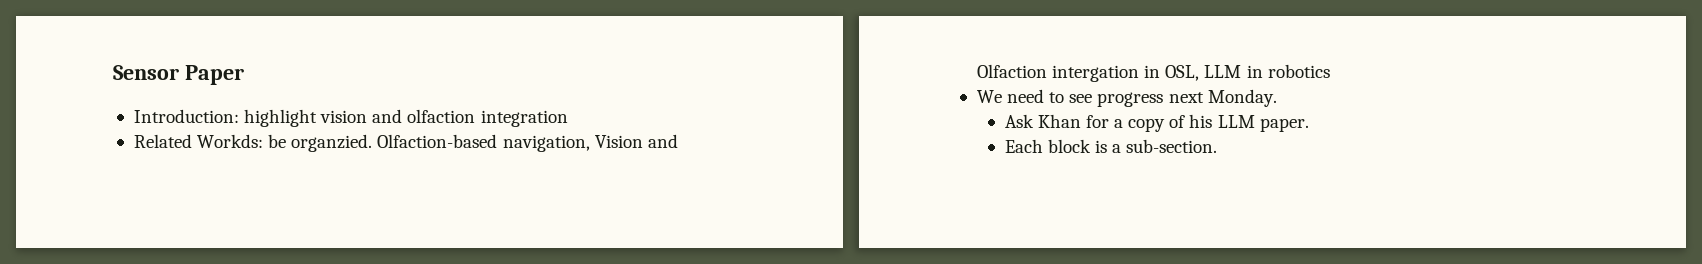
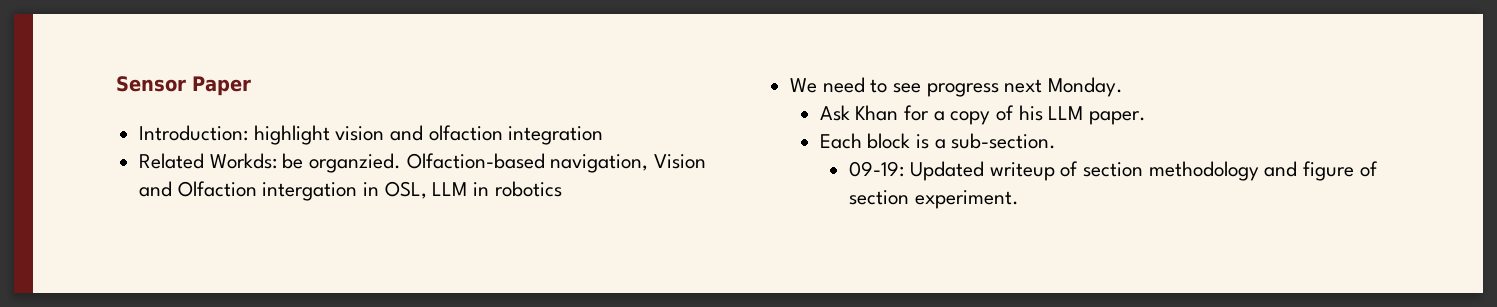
+ 09-19: Updated writeup of section methodology and figure of section experiment.

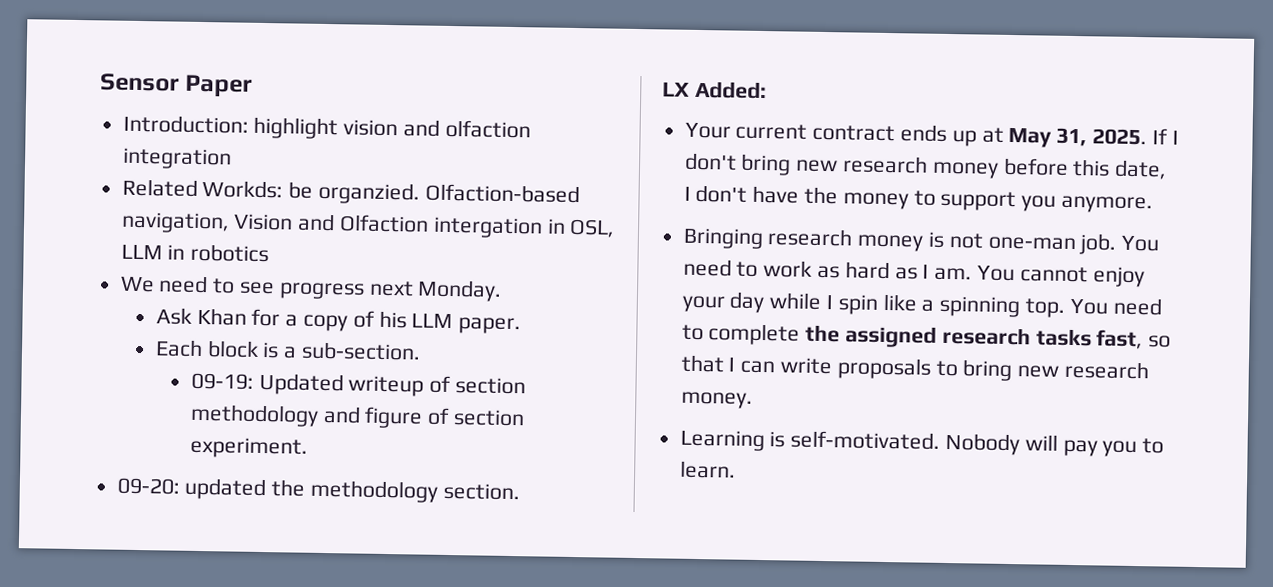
+ 09-20: updated the methodology section.
+ LX Added:
+ Your current contract ends up at May 31, 2025. If I don't bring new research money before this date, I don't have the money to support you anymore.
+ Bringing research money is not one-man job. You need to work as hard as I am. You cannot enjoy your day while I spin like a spinning top. You need to complete the assigned research tasks fast, so that I can write proposals to bring new research money.
+ Learning is self-motivated. Nobody will pay you to learn.

